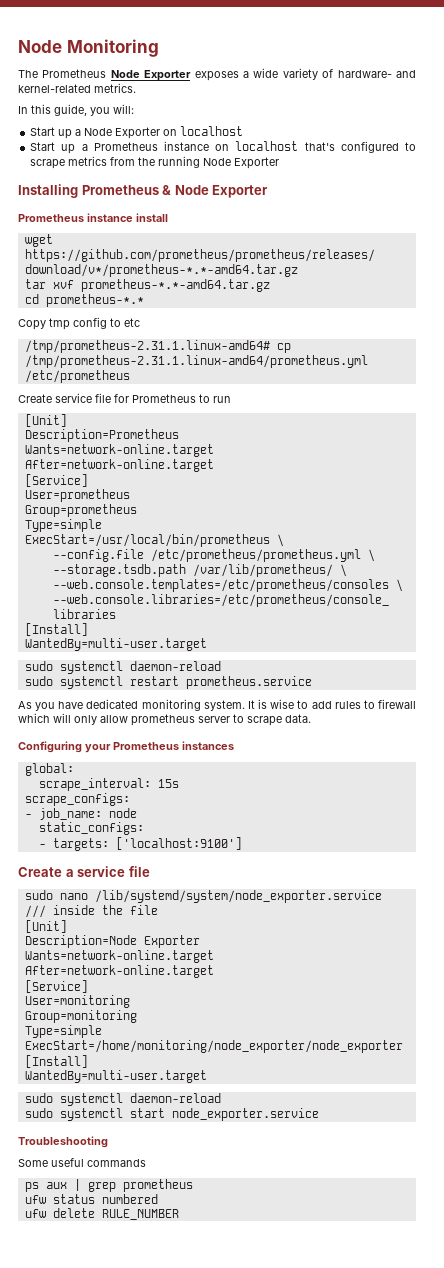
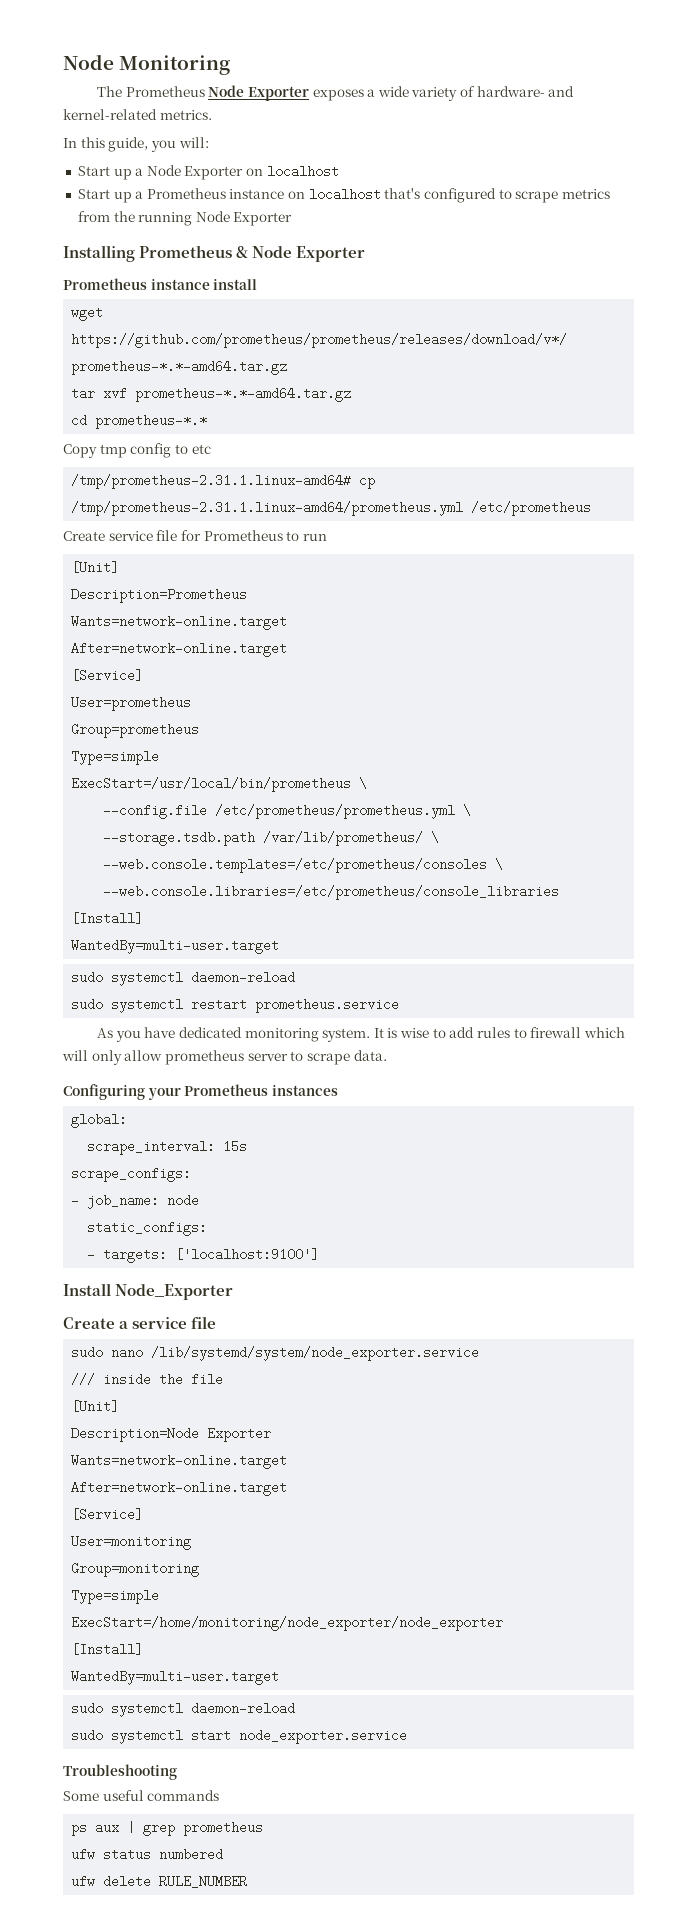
+ Install Node_Exporter

